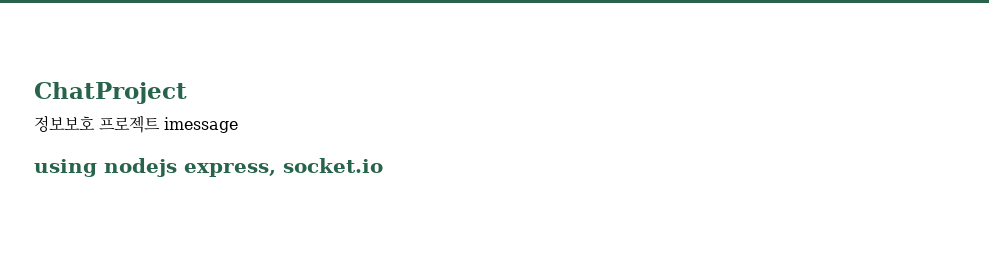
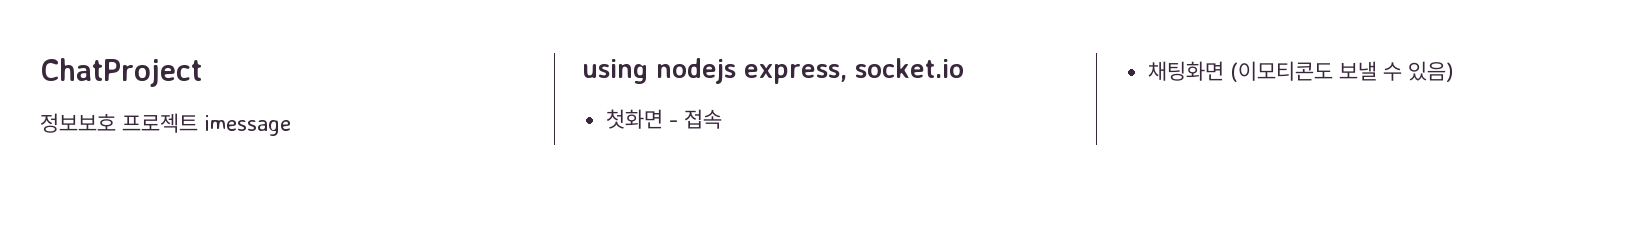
+ 첫화면 - 접속
+ 채팅화면 (이모티콘도 보낼 수 있음)

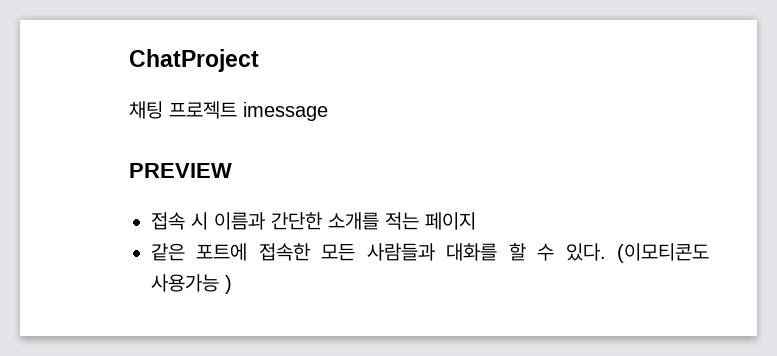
- 정보보호 프로젝트 imessage
+ 채팅 프로젝트 imessage
- using nodejs express, socket.io
- 첫화면 - 접속
- 채팅화면 (이모티콘도 보낼 수 있음)
+ PREVIEW
+ 접속 시 이름과 간단한 소개를 적는 페이지
+ 같은 포트에 접속한 모든 사람들과 대화를 할 수 있다. (이모티콘도 사용가능 )

